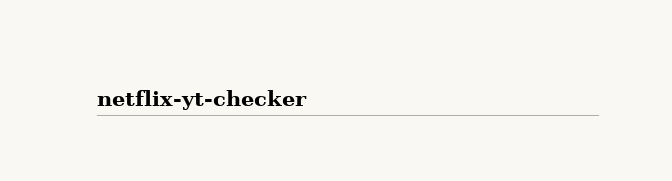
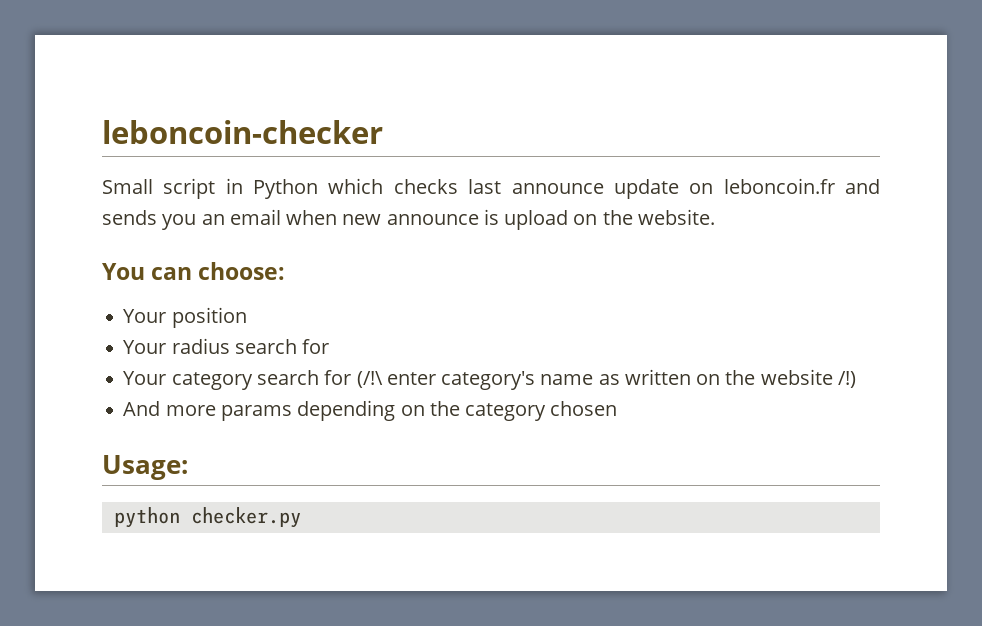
- netflix-yt-checker
+ leboncoin-checker
+ Small script in Python which checks last announce update on leboncoin.fr and sends you an email when new announce is upload on the website.
+ You can choose:
+ Your position
+ Your radius search for
+ Your category search for (/!\ enter category's name as written on the website /!)
+ And more params depending on the category chosen
+ Usage:
+ python checker.py

